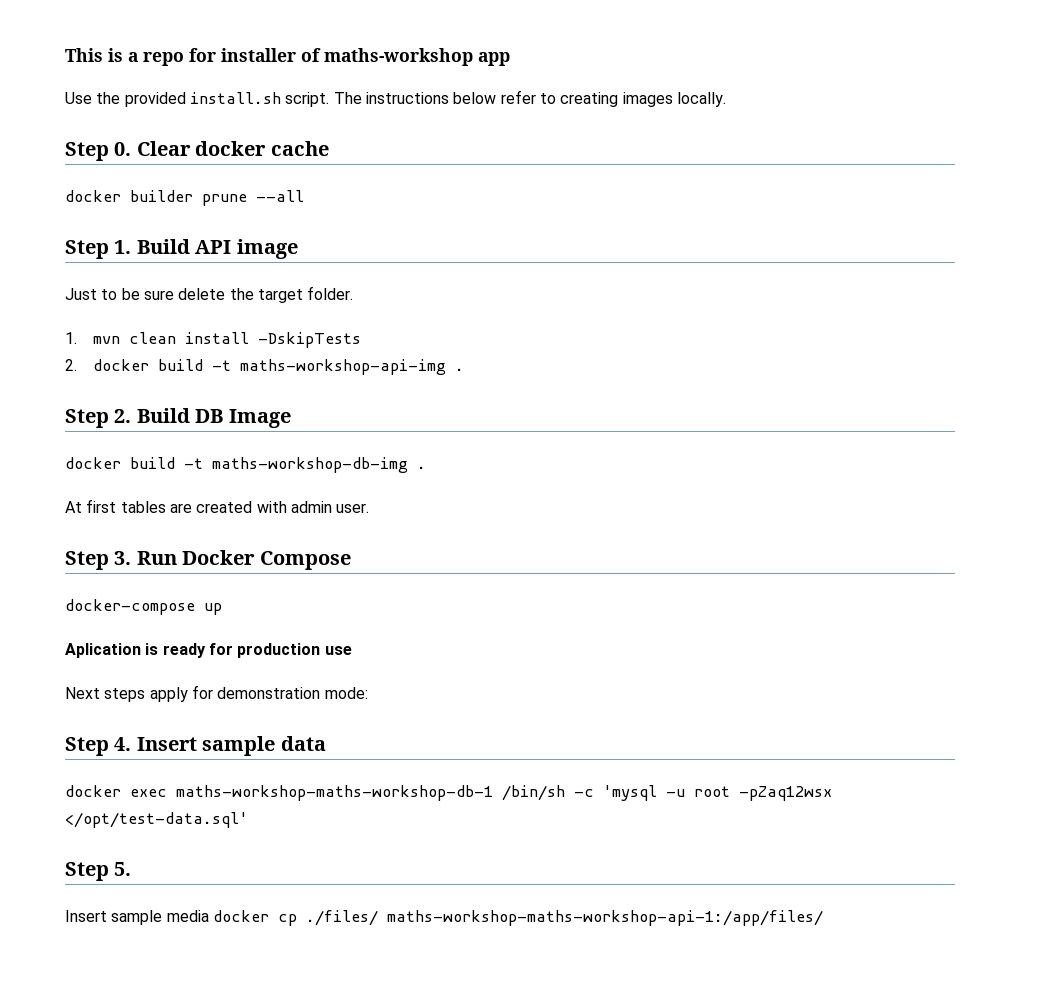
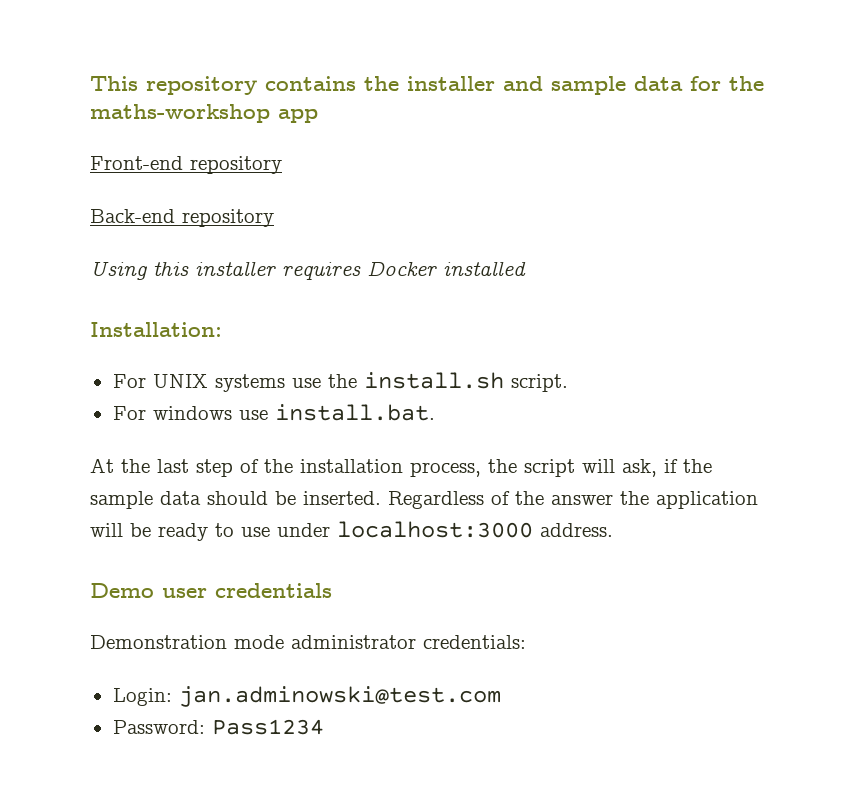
- This is a repo for installer of maths-workshop app
- Use the provided install.sh script. The instructions below refer to creating images locally.
- Step 0. Clear docker cache
- docker builder prune --all
- Step 1. Build API image
- Just to be sure delete the target folder.
- 1. mvn clean install -DskipTests
- 2. docker build -t maths-workshop-api-img .
- Step 2. Build DB Image
- docker build -t maths-workshop-db-img .
- At first tables are created with admin user.
- Step 3. Run Docker Compose
- docker-compose up
- Aplication is ready for production use
- Next steps apply for demonstration mode:
- Step 4. Insert sample data
- docker exec maths-workshop-maths-workshop-db-1 /bin/sh -c 'mysql -u root -pZaq12wsx </opt/test-data.sql'
- Step 5.
- Insert sample media docker cp ./files/ maths-workshop-maths-workshop-api-1:/app/files/
+ This repository contains the installer and sample data for the maths-workshop app
+ Front-end repository
+ Back-end repository
+ Using this installer requires Docker installed
+ Installation:
+ For UNIX systems use the install.sh script.
+ For windows use install.bat.
+ At the last step of the installation process, the script will ask, if the sample data should be inserted. Regardless of the answer the application will be ready to use under localhost:3000 address.
+ Demo user credentials
+ Demonstration mode administrator credentials:
+ Login: jan.adminowski@test.com
+ Password: Pass1234

